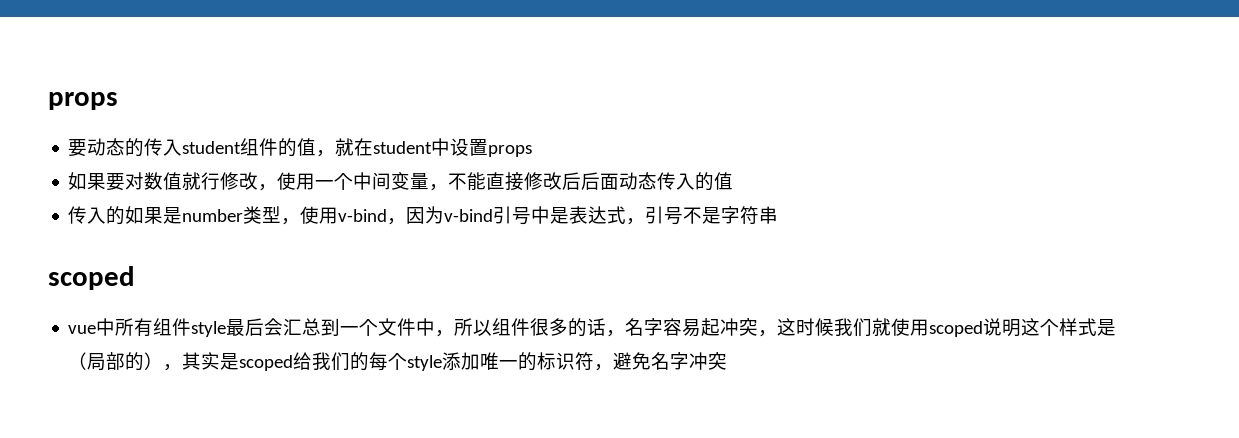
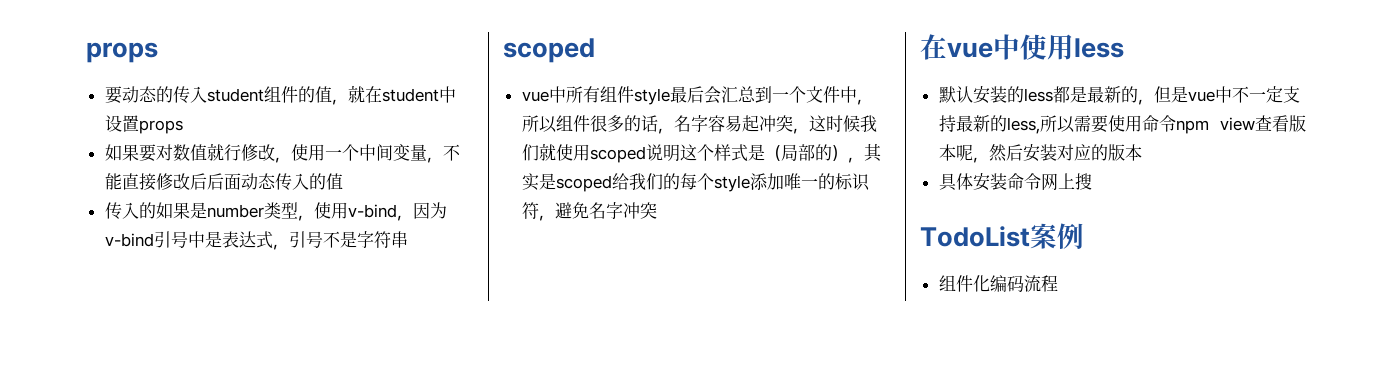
+ 在vue中使用less
+ 默认安装的less都是最新的，但是vue中不一定支持最新的less,所以需要使用命令npm view查看版本呢，然后安装对应的版本
+ 具体安装命令网上搜
+ TodoList案例
+ 组件化编码流程

